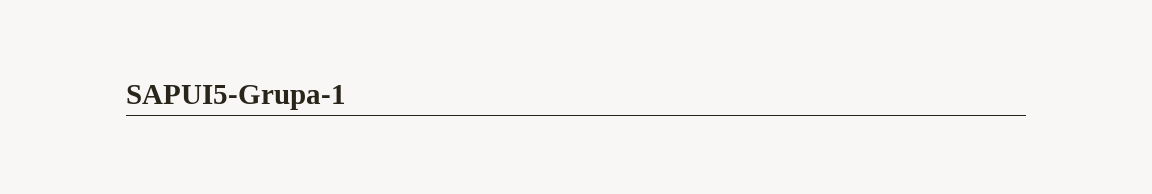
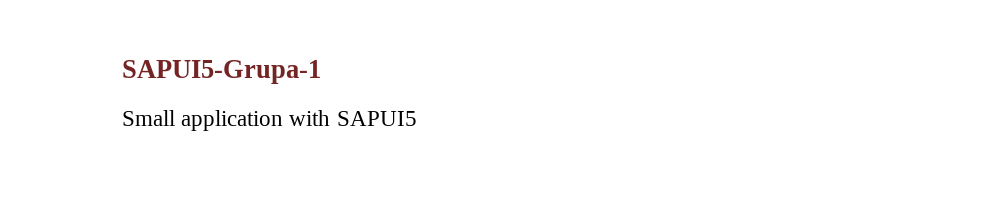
+ Small application with SAPUI5

